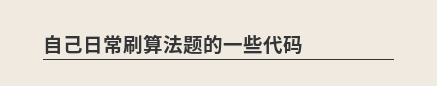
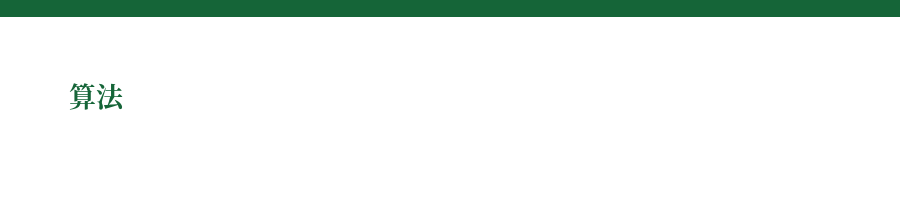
- 自己日常刷算法题的一些代码
+ 算法

